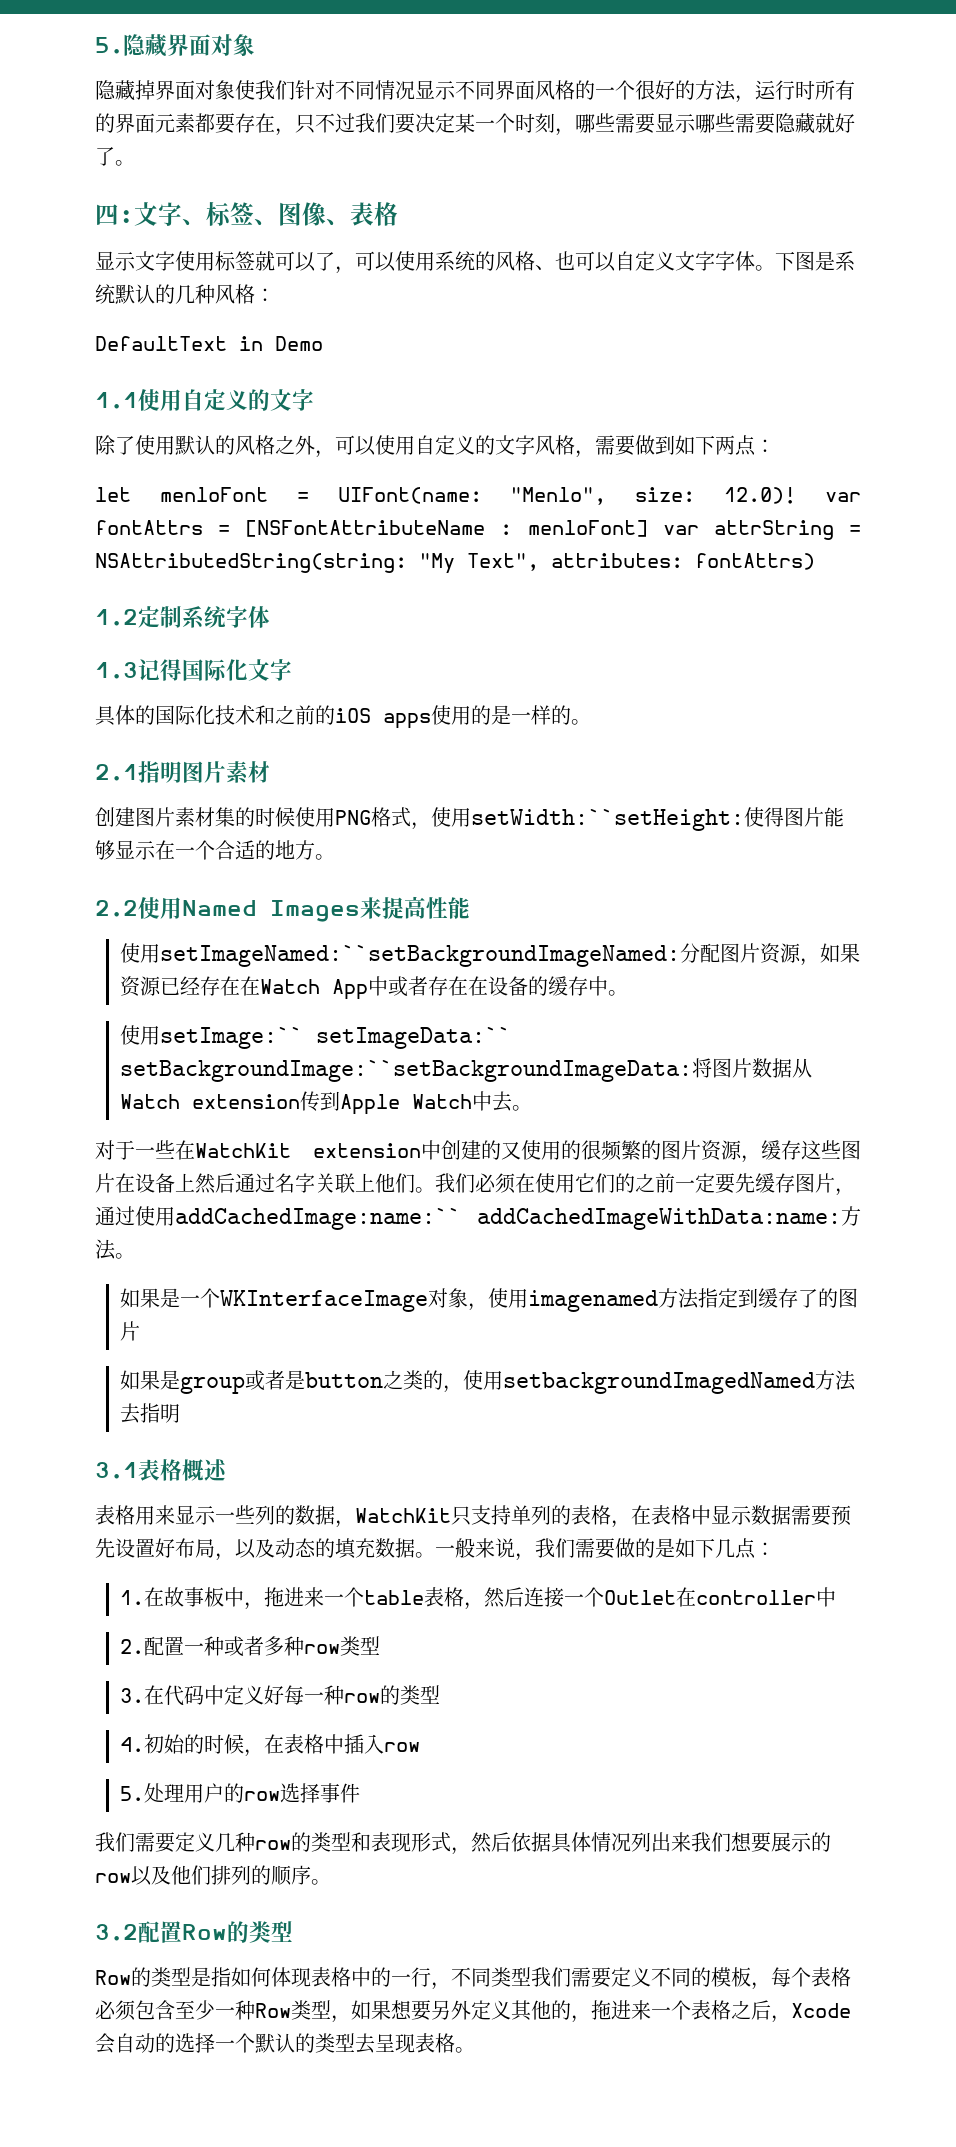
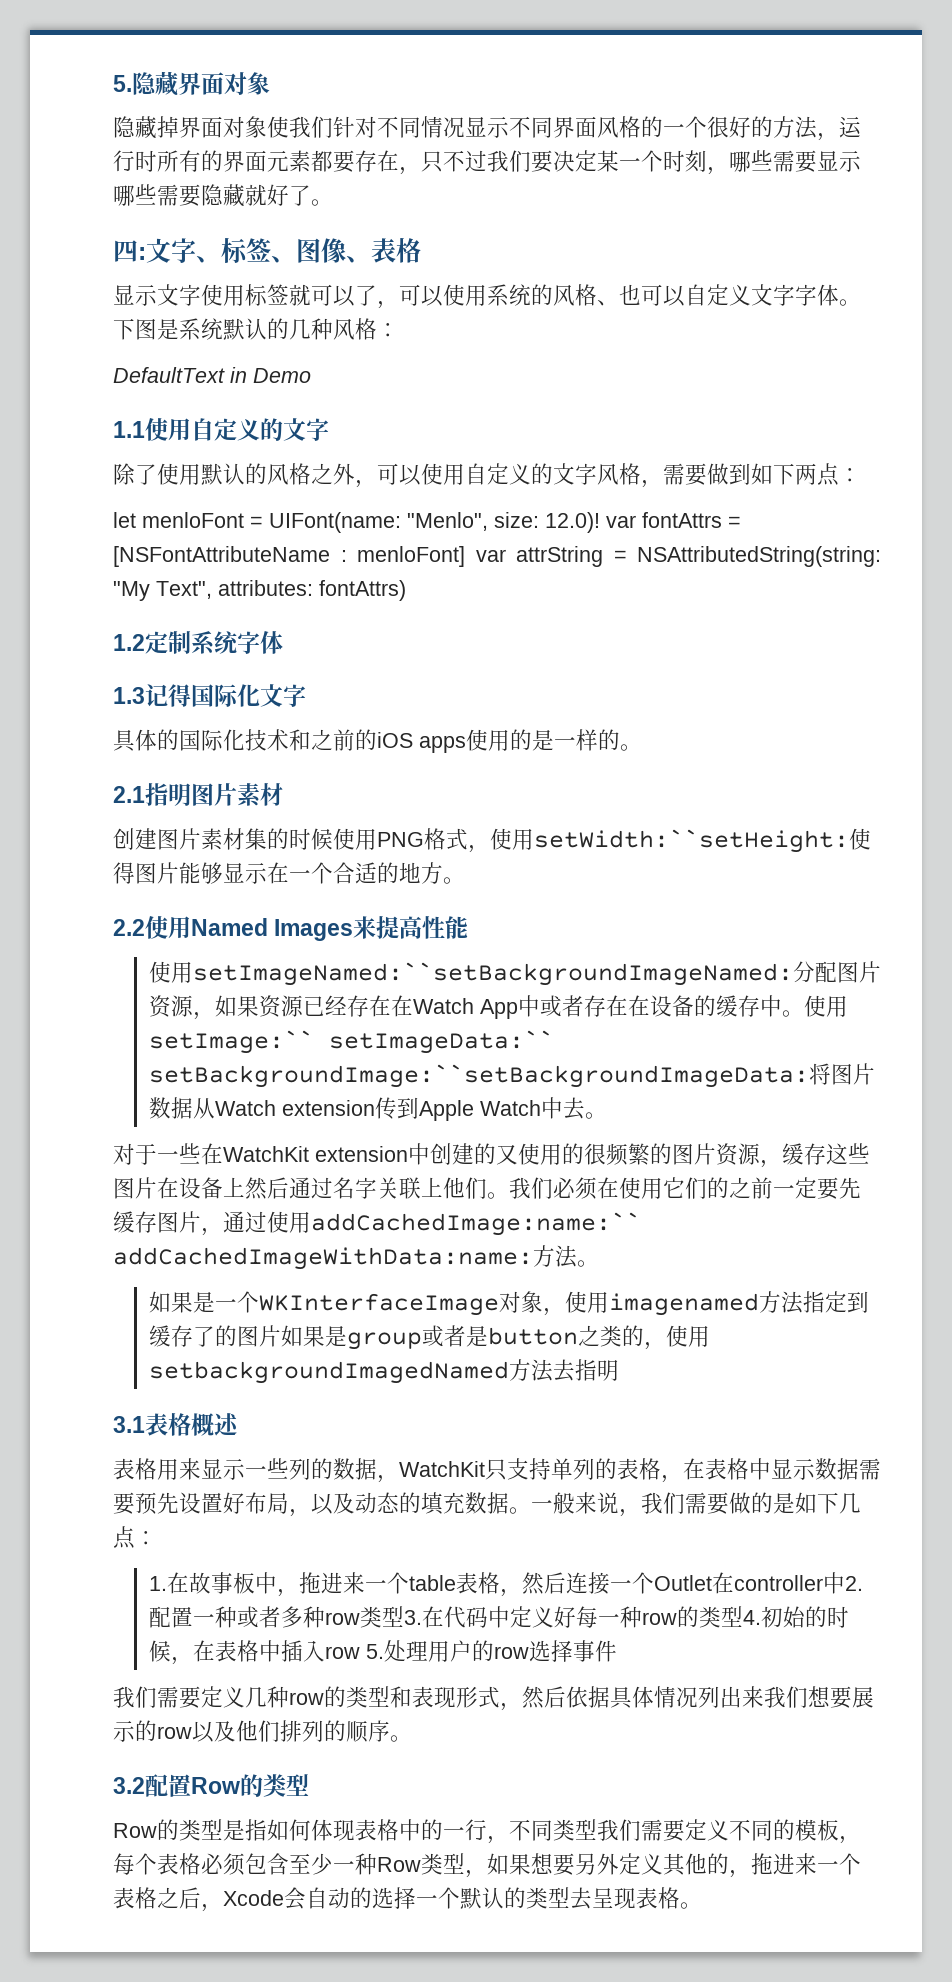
- 使用setImageNamed:``setBackgroundImageNamed:分配图片资源，如果资源已经存在在Watch App中或者存在在设备的缓存中。
- 使用setImage:`` setImageData:`` setBackgroundImage:``setBackgroundImageData:将图片数据从Watch extension传到Apple Watch中去。
+ 使用setImageNamed:``setBackgroundImageNamed:分配图片资源，如果资源已经存在在Watch App中或者存在在设备的缓存中。使用setImage:`` setImageData:`` setBackgroundImage:``setBackgroundImageData:将图片数据从Watch extension传到Apple Watch中去。
- 如果是一个WKInterfaceImage对象，使用imagenamed方法指定到缓存了的图片
- 如果是group或者是button之类的，使用setbackgroundImagedNamed方法去指明
+ 如果是一个WKInterfaceImage对象，使用imagenamed方法指定到缓存了的图片如果是group或者是button之类的，使用setbackgroundImagedNamed方法去指明
- 1.在故事板中，拖进来一个table表格，然后连接一个Outlet在controller中
- 2.配置一种或者多种row类型
- 3.在代码中定义好每一种row的类型
- 4.初始的时候，在表格中插入row
- 5.处理用户的row选择事件
+ 1.在故事板中，拖进来一个table表格，然后连接一个Outlet在controller中2.配置一种或者多种row类型3.在代码中定义好每一种row的类型4.初始的时候，在表格中插入row 5.处理用户的row选择事件

